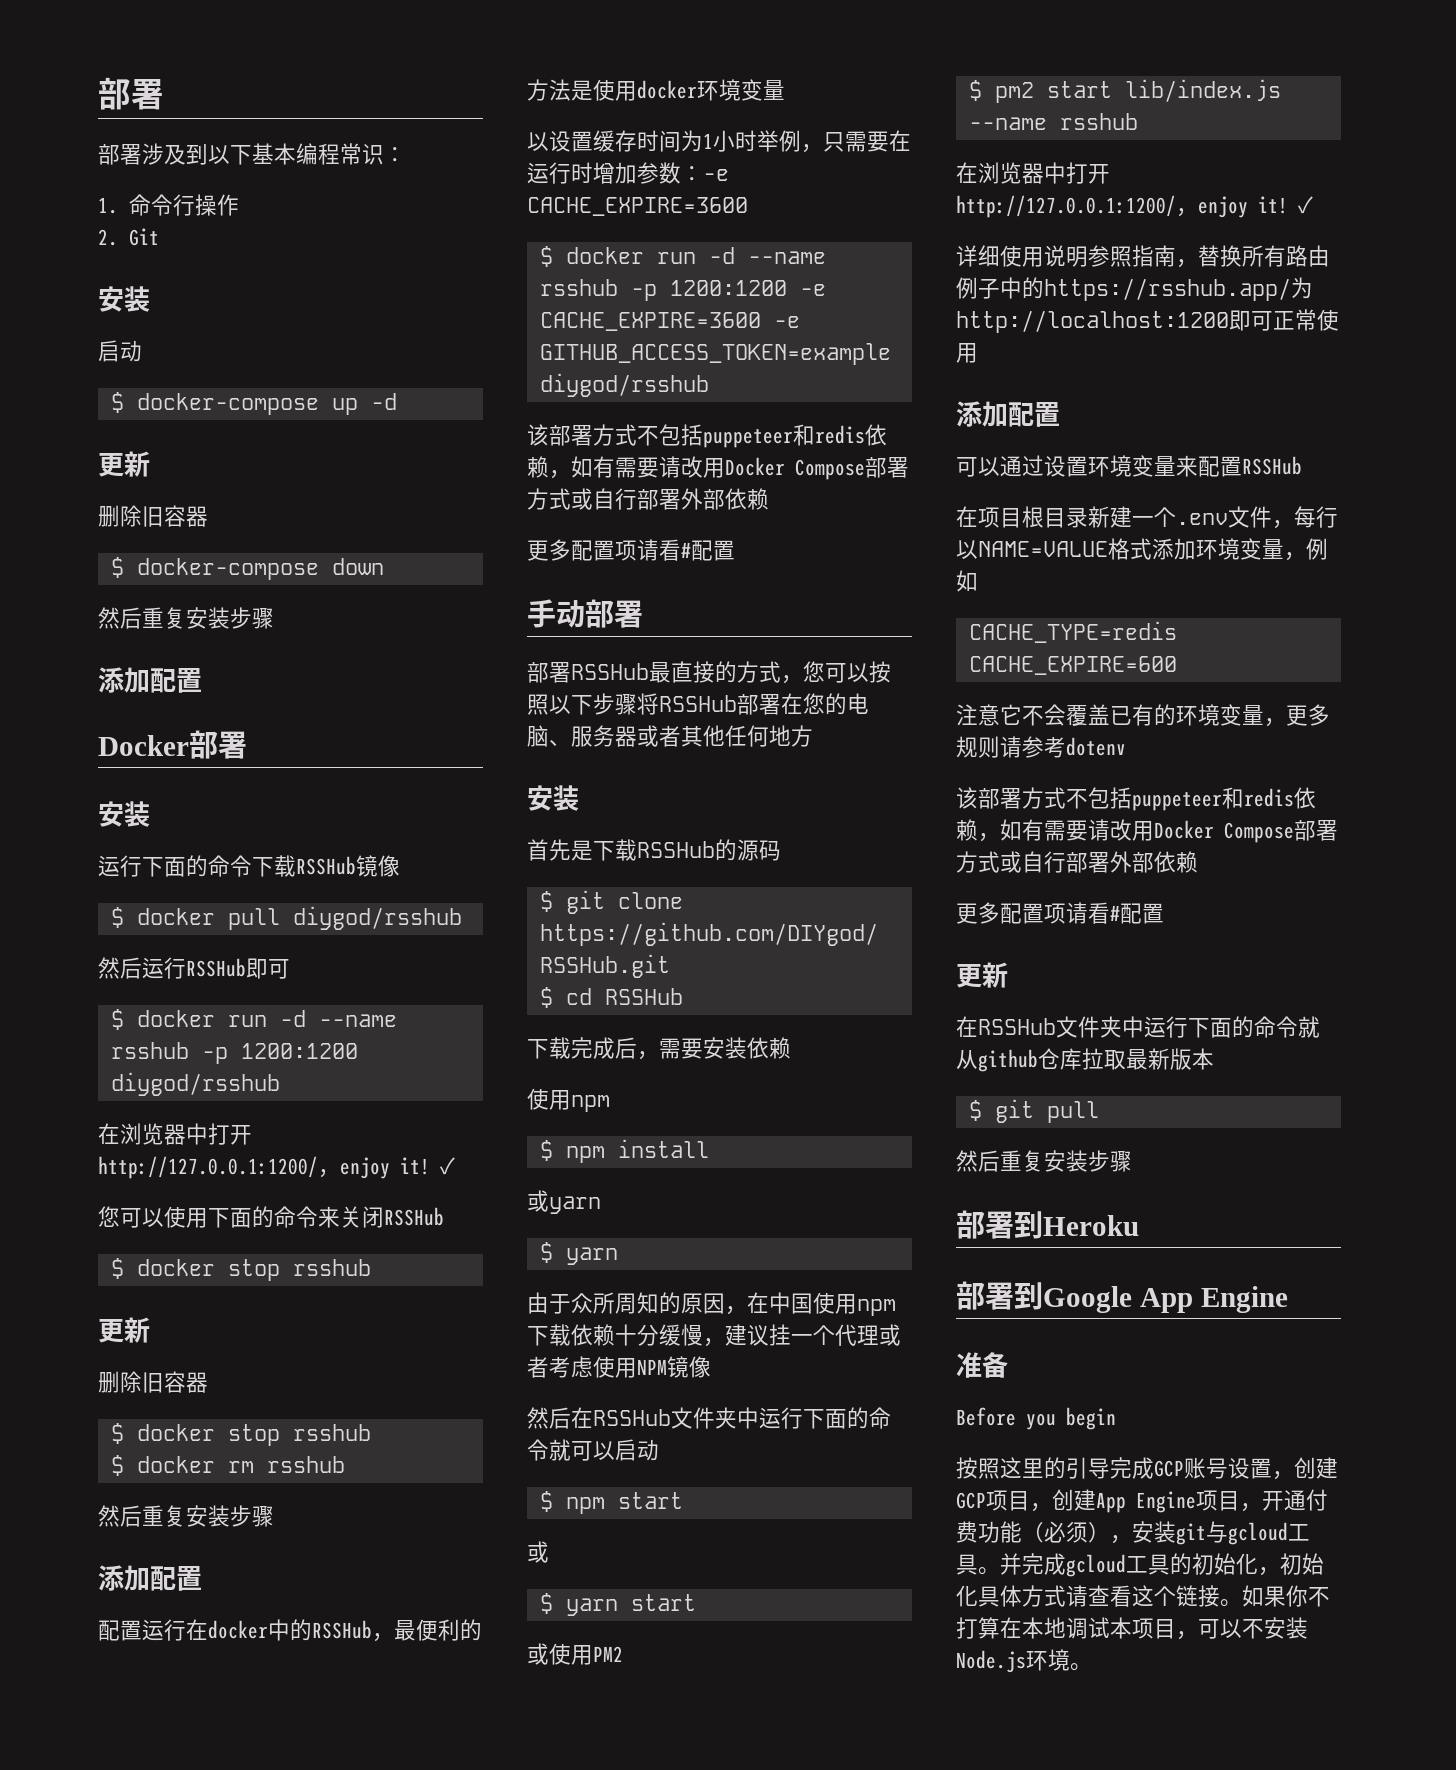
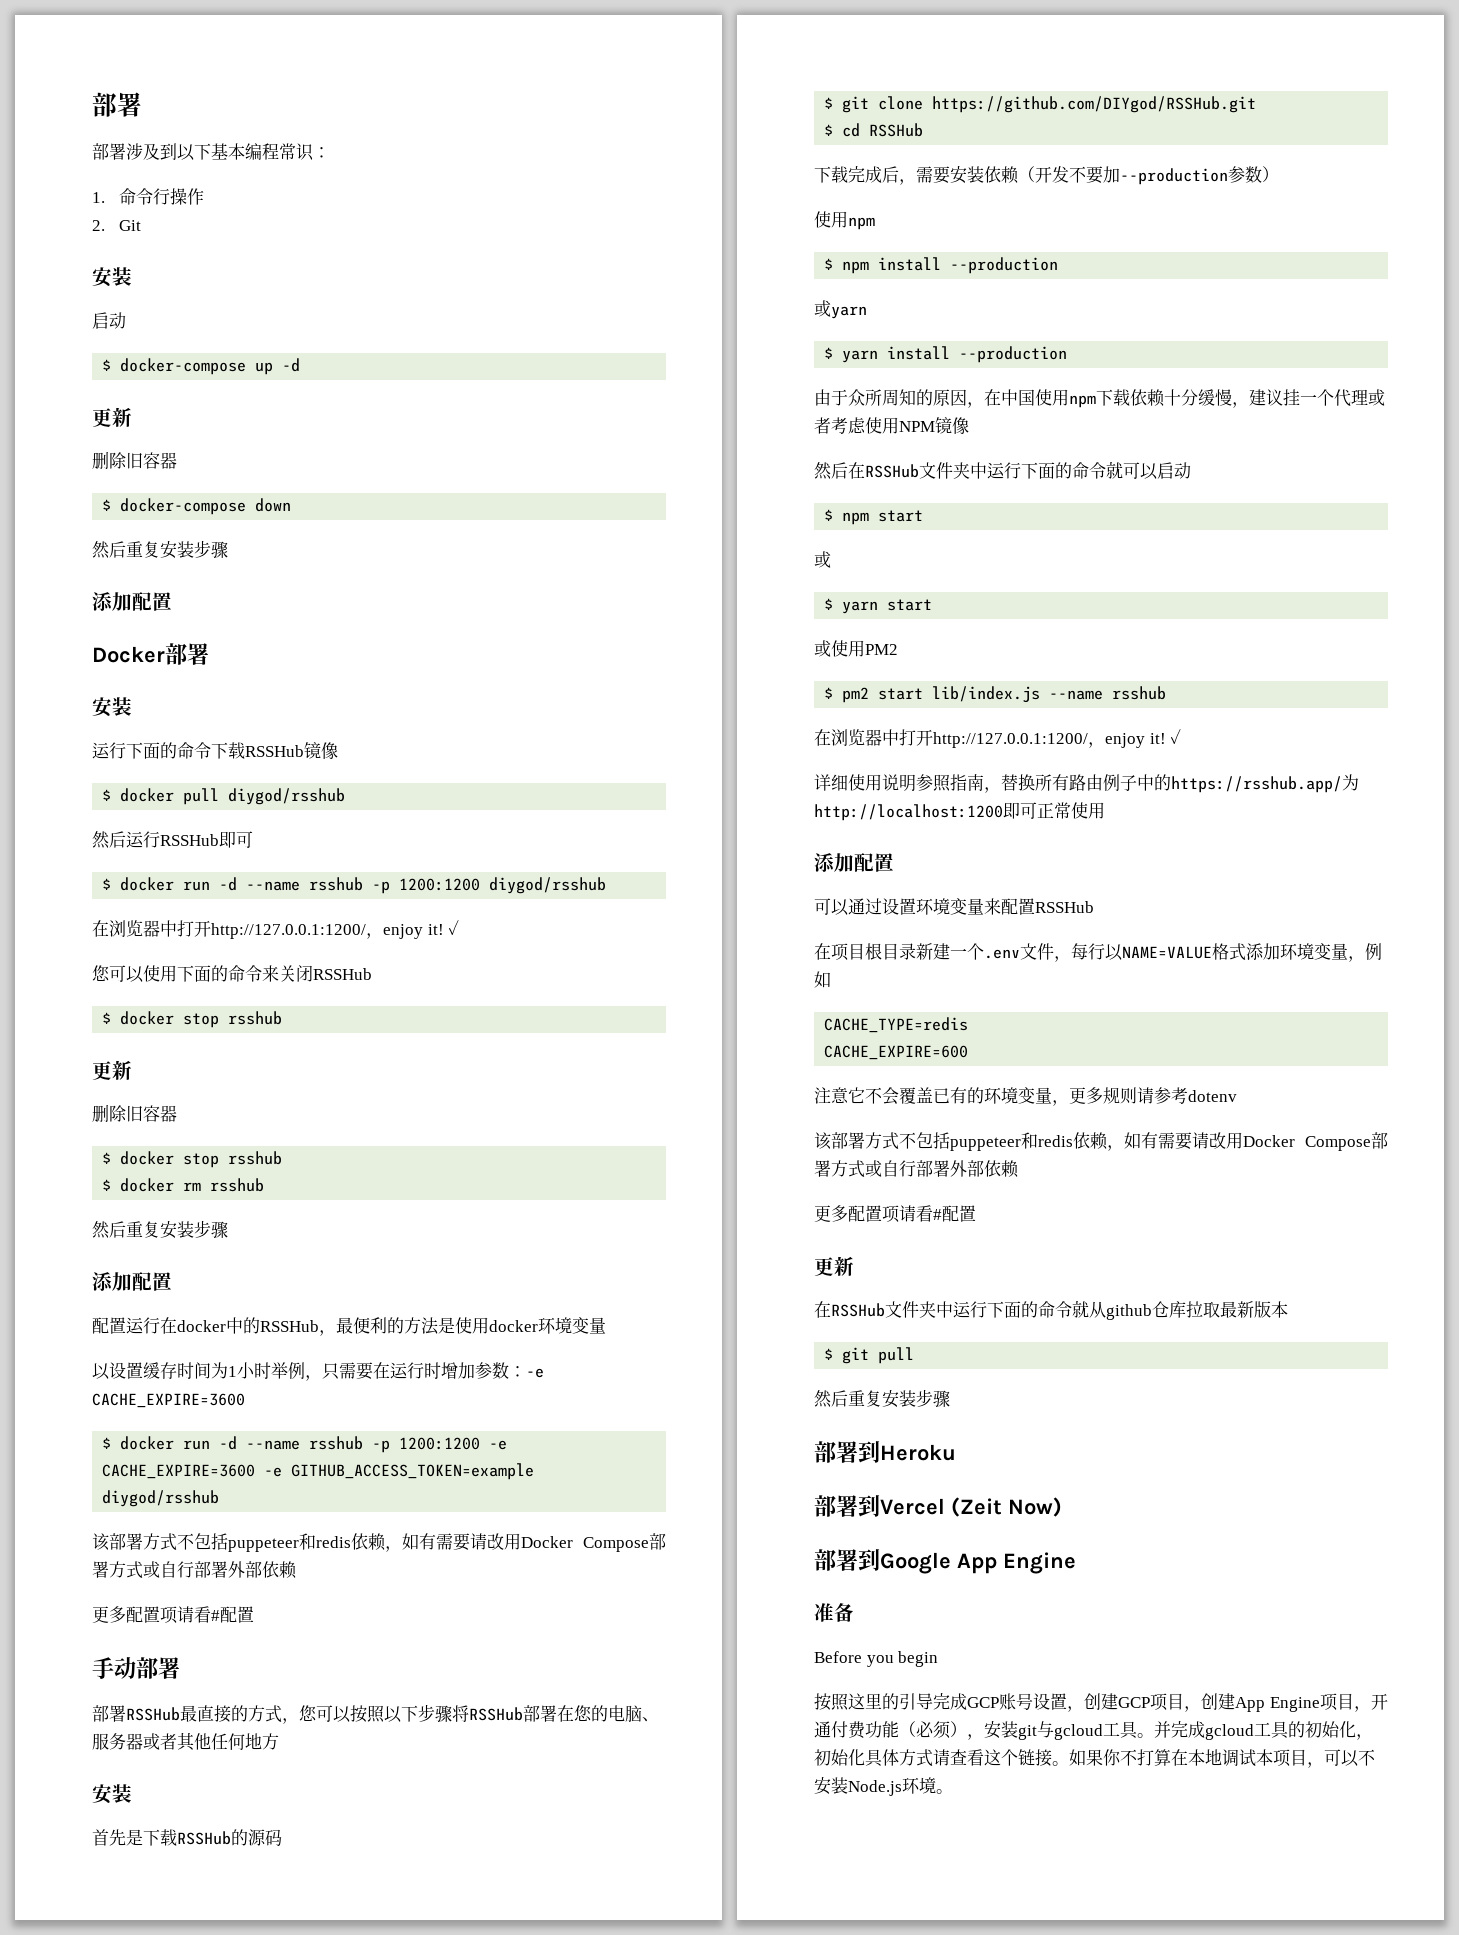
- 下载完成后，需要安装依赖
+ 下载完成后，需要安装依赖（开发不要加--production参数）
- $ npm install
+ $ npm install --production
  或yarn
- $ yarn
+ $ yarn install --production
+ 部署到Vercel (Zeit Now)

